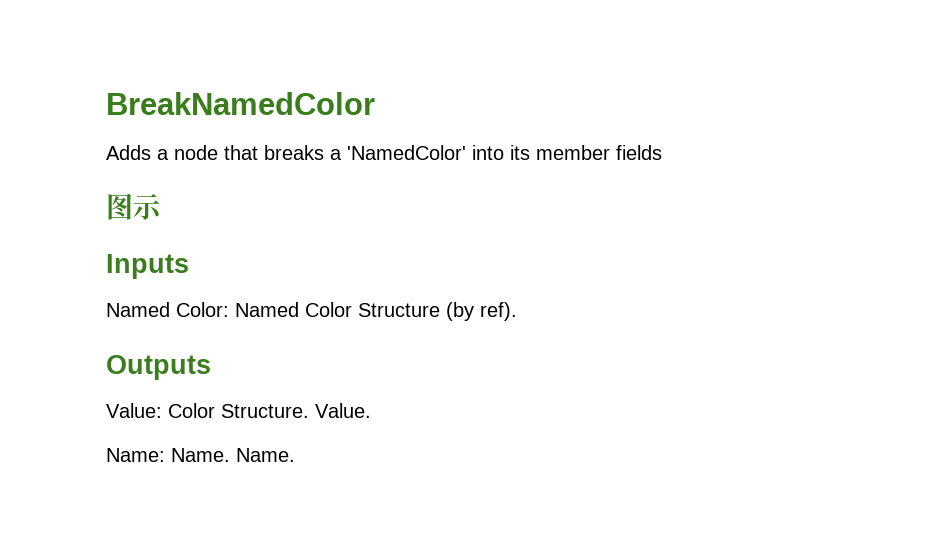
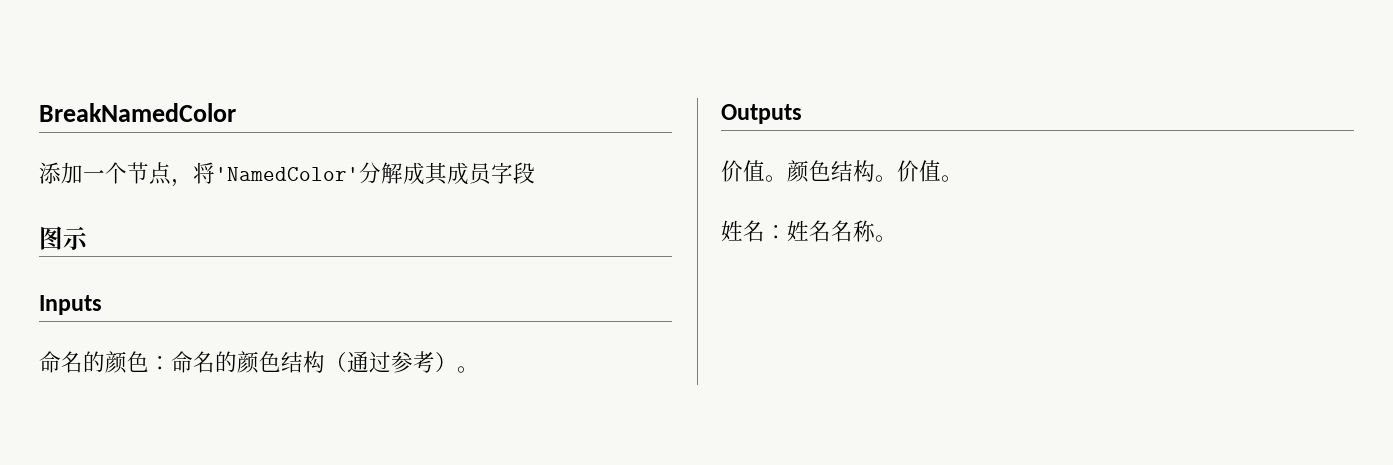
- Adds a node that breaks a 'NamedColor' into its member fields
+ 添加一个节点，将'NamedColor'分解成其成员字段
  图示
  Inputs
- Named Color: Named Color Structure (by ref).
+ 命名的颜色：命名的颜色结构（通过参考）。
  Outputs
- Value: Color Structure. Value.
- Name: Name. Name.
+ 价值。颜色结构。价值。
+ 姓名：姓名名称。

